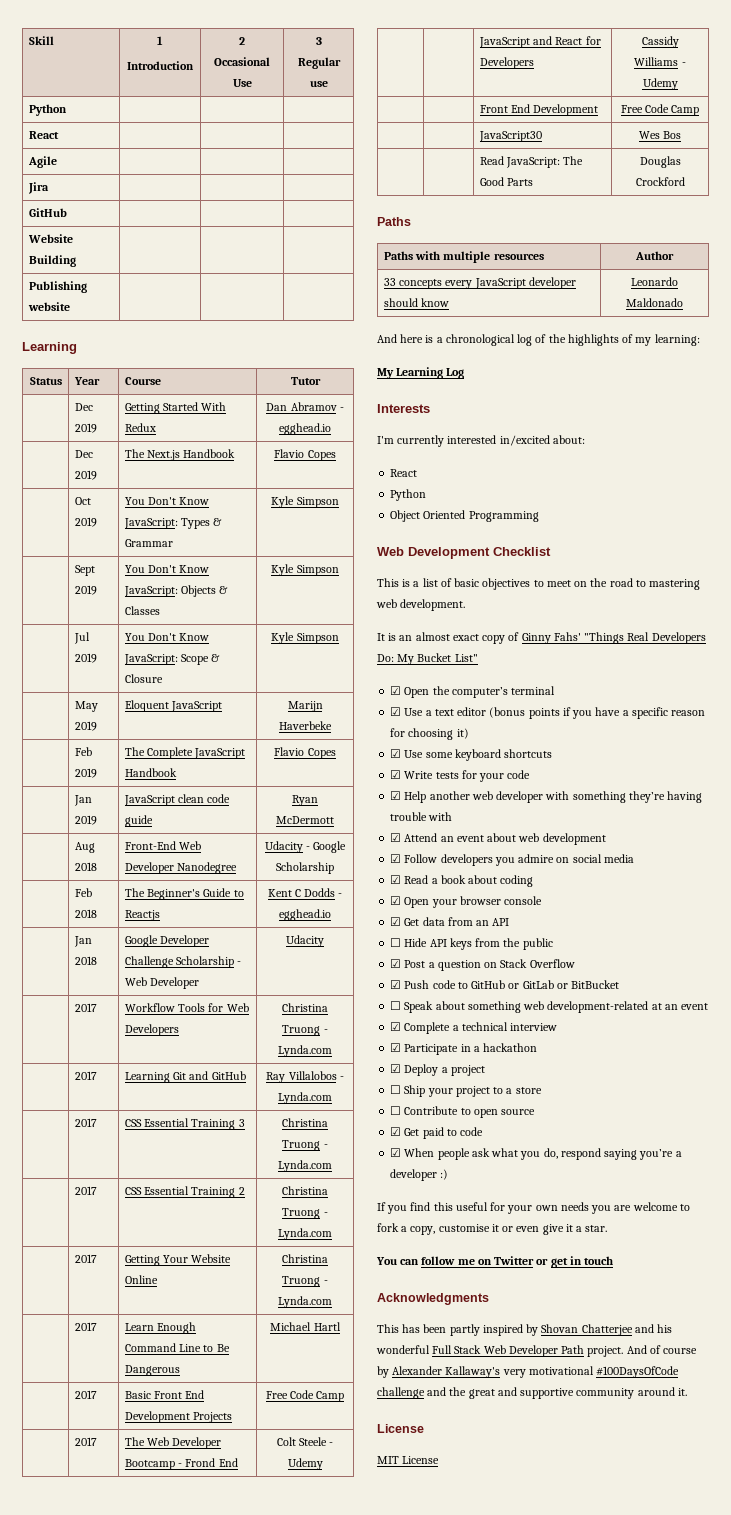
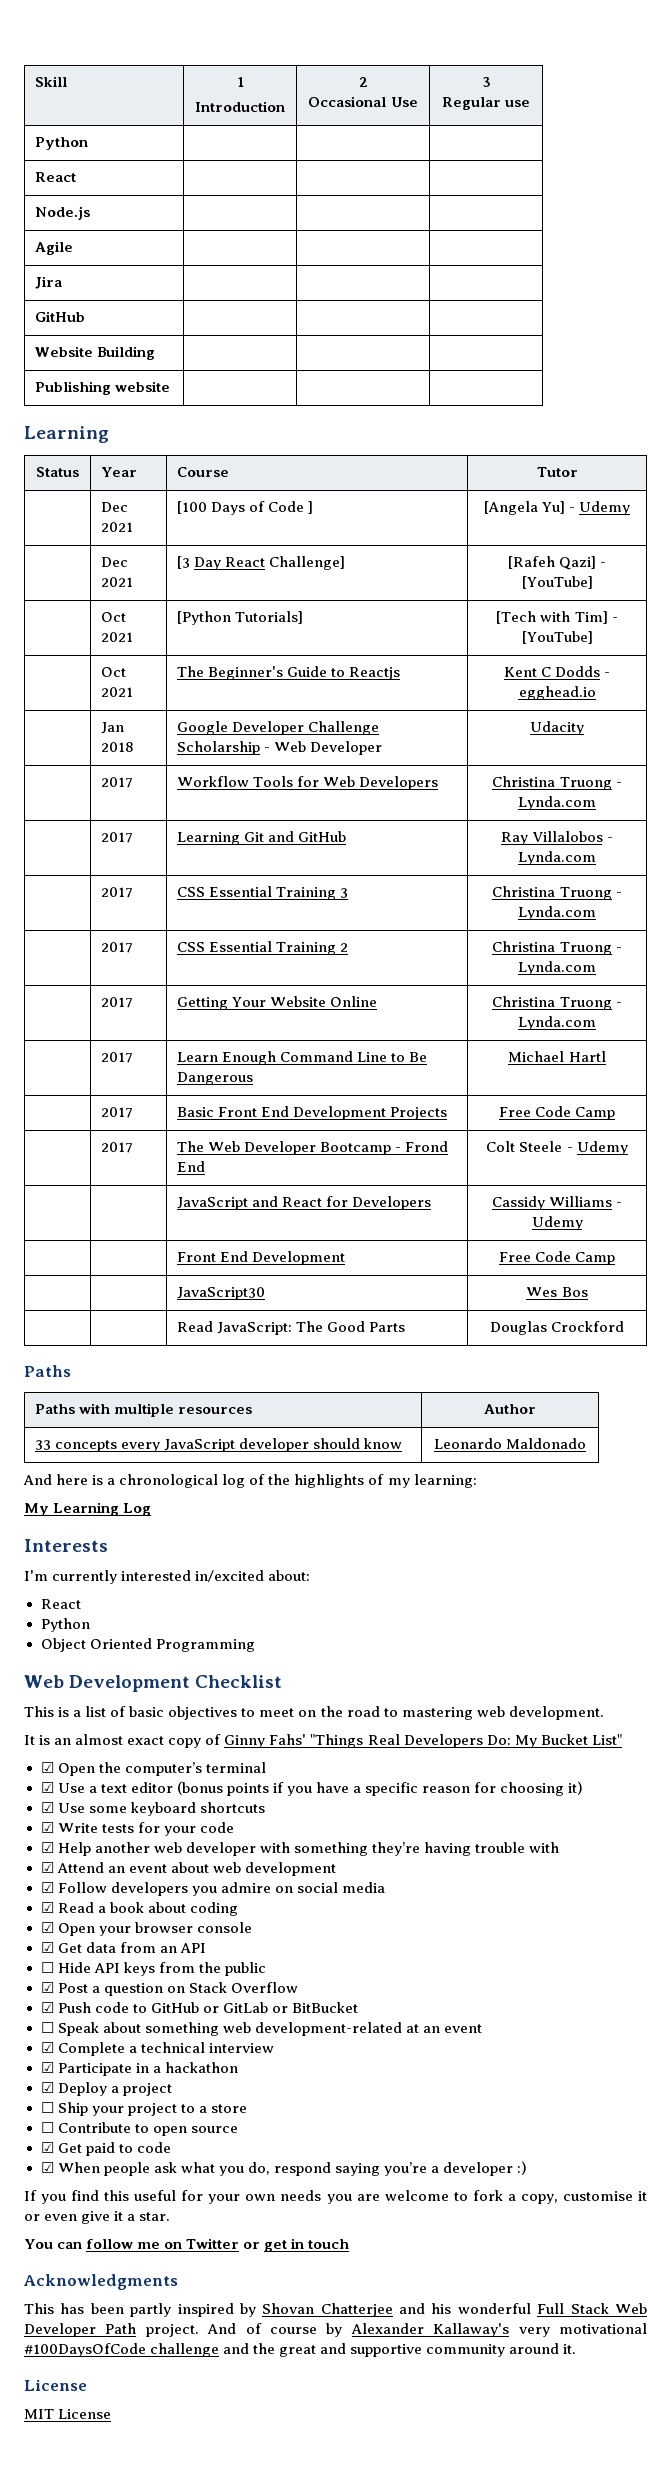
+ Node.js | | |
- | Dec 2019 | Getting Started With Redux | Dan Abramov - egghead.io
- | Dec 2019 | The Next.js Handbook | Flavio Copes
- | Oct 2019 | You Don't Know JavaScript: Types & Grammar | Kyle Simpson
- | Sept 2019 | You Don't Know JavaScript: Objects & Classes | Kyle Simpson
- | Jul 2019 | You Don't Know JavaScript: Scope & Closure | Kyle Simpson
- | May 2019 | Eloquent JavaScript | Marijn Haverbeke
- | Feb 2019 | The Complete JavaScript Handbook | Flavio Copes
- | Jan 2019 | JavaScript clean code guide | Ryan McDermott
- | Aug 2018 | Front-End Web Developer Nanodegree | Udacity - Google Scholarship
- | Feb 2018 | The Beginner's Guide to Reactjs | Kent C Dodds - egghead.io
+ | Dec 2021 | [100 Days of Code ] | [Angela Yu] - Udemy
+ | Dec 2021 | [3 Day React Challenge] | [Rafeh Qazi] - [YouTube]
+ | Oct 2021 | [Python Tutorials] | [Tech with Tim] - [YouTube]
+ | Oct 2021 | The Beginner's Guide to Reactjs | Kent C Dodds - egghead.io

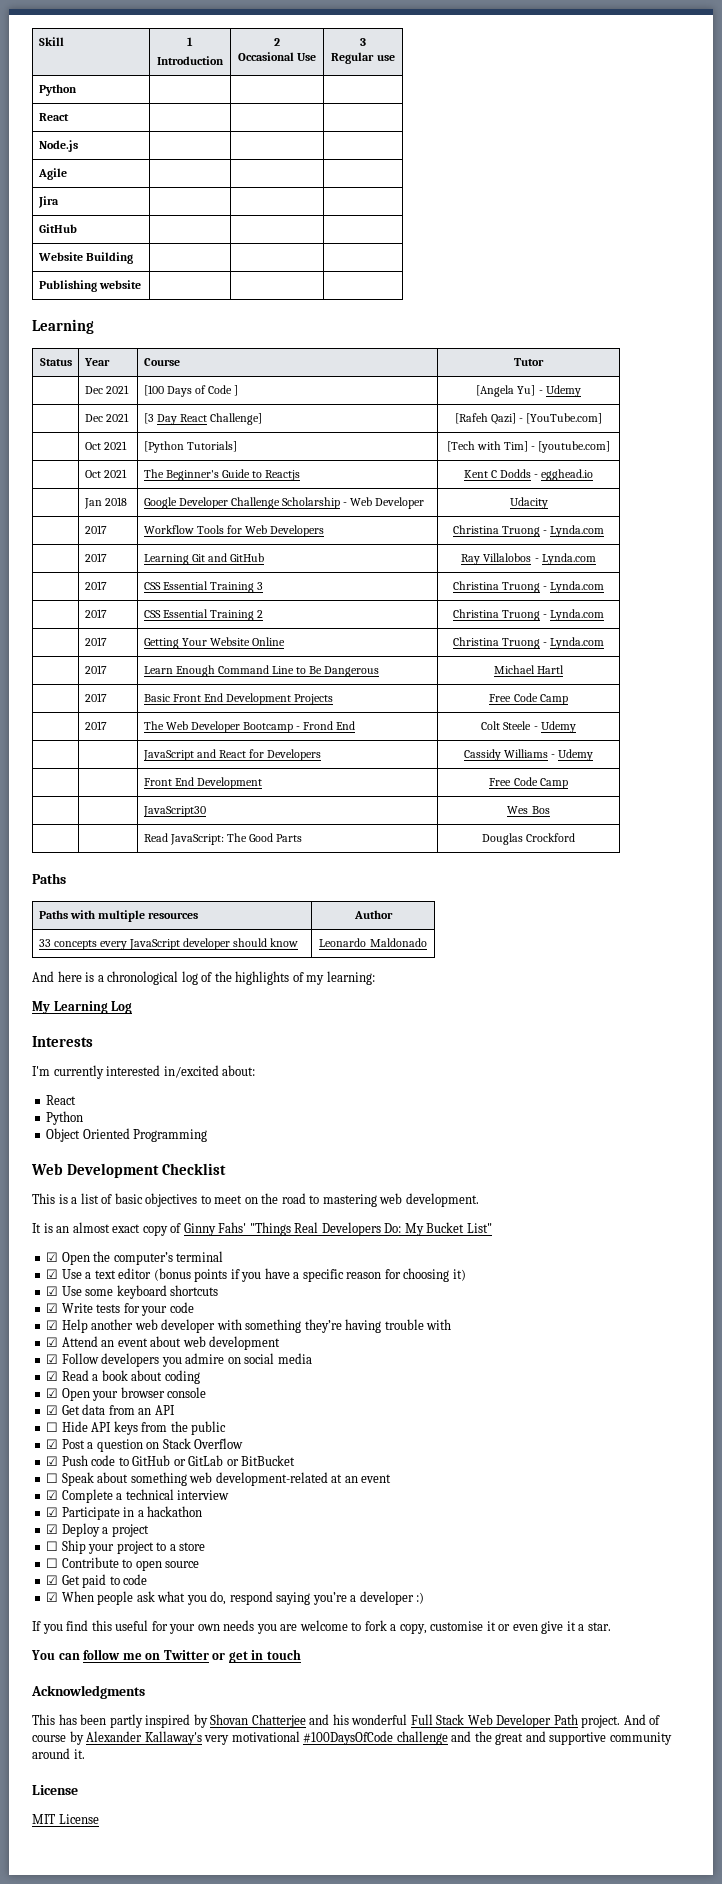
- | Dec 2021 | [3 Day React Challenge] | [Rafeh Qazi] - [YouTube]
+ | Dec 2021 | [3 Day React Challenge] | [Rafeh Qazi] - [YouTube.com]
- | Oct 2021 | [Python Tutorials] | [Tech with Tim] - [YouTube]
+ | Oct 2021 | [Python Tutorials] | [Tech with Tim] - [youtube.com]

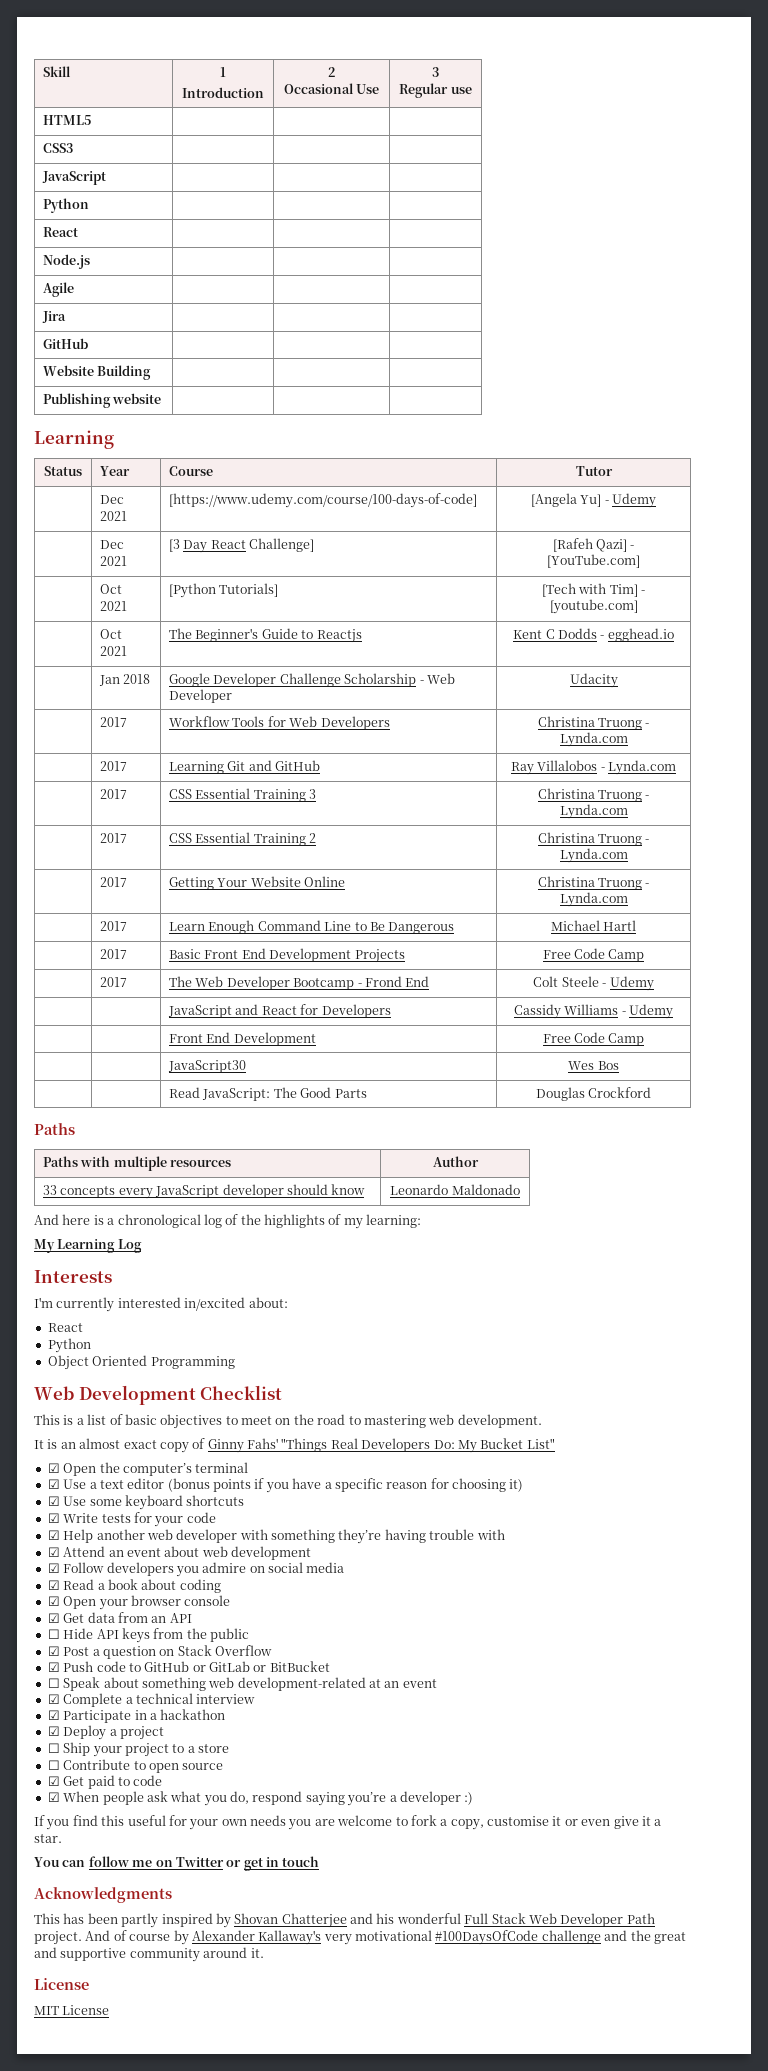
+ HTML5 | | |
+ CSS3 | | |
+ JavaScript | | |
- | Dec 2021 | [100 Days of Code ] | [Angela Yu] - Udemy
+ | Dec 2021 | [https://www.udemy.com/course/100-days-of-code] | [Angela Yu] - Udemy

